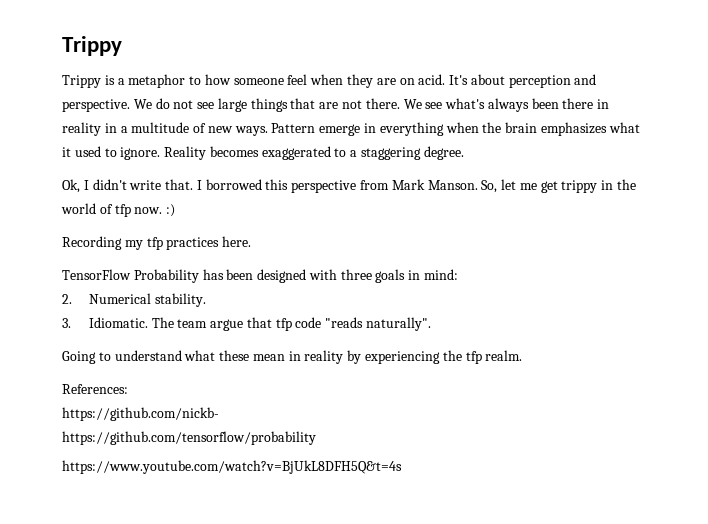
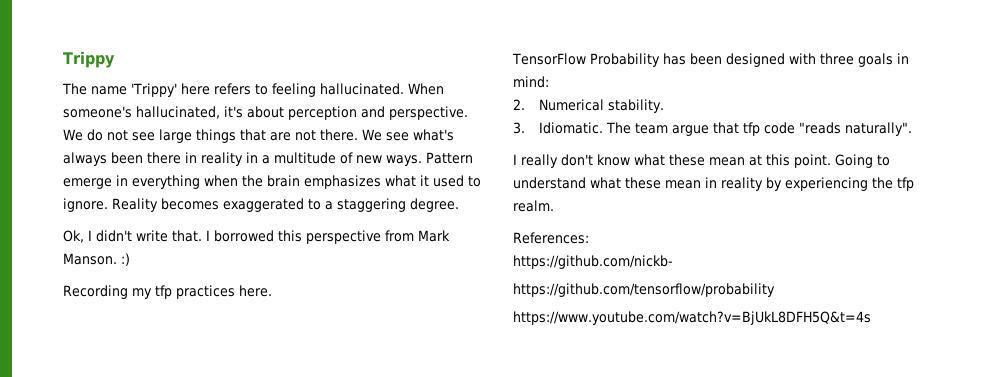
- Trippy is a metaphor to how someone feel when they are on acid. It's about perception and perspective.
+ The name 'Trippy' here refers to feeling hallucinated. When someone's hallucinated, it's about perception and perspective.
- I borrowed this perspective from Mark Manson. So, let me get trippy in the world of tfp now. :)
+ I borrowed this perspective from Mark Manson. :)
+ I really don't know what these mean at this point.

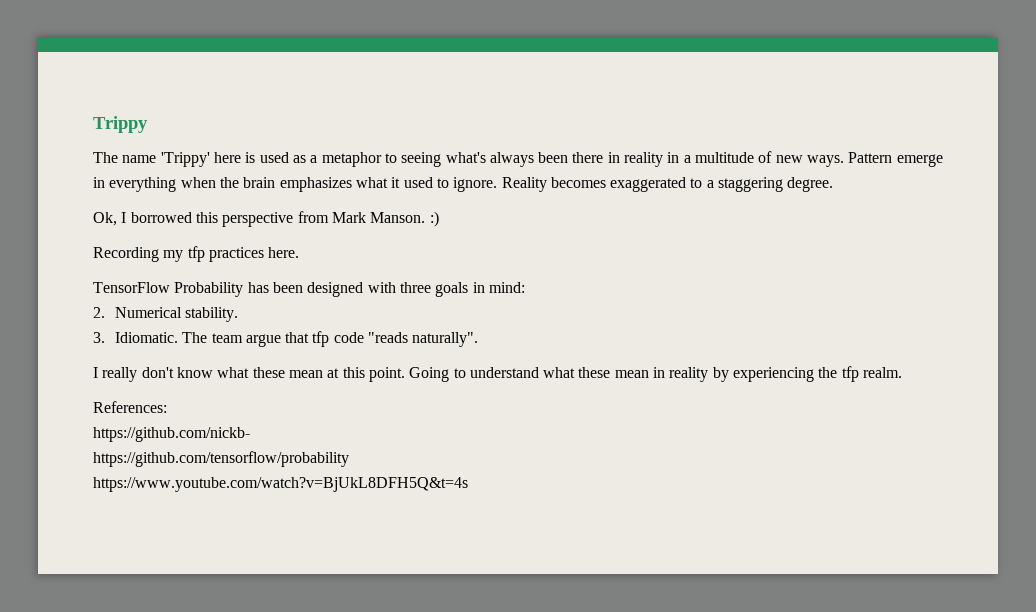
- The name 'Trippy' here refers to feeling hallucinated. When someone's hallucinated, it's about perception and perspective. We do not see large things that are not there. We see what's always been there in reality in a multitude of new ways.
+ The name 'Trippy' here is used as a metaphor to seeing what's always been there in reality in a multitude of new ways.
- Ok, I didn't write that. I borrowed this perspective from Mark Manson. :)
+ Ok, I borrowed this perspective from Mark Manson. :)

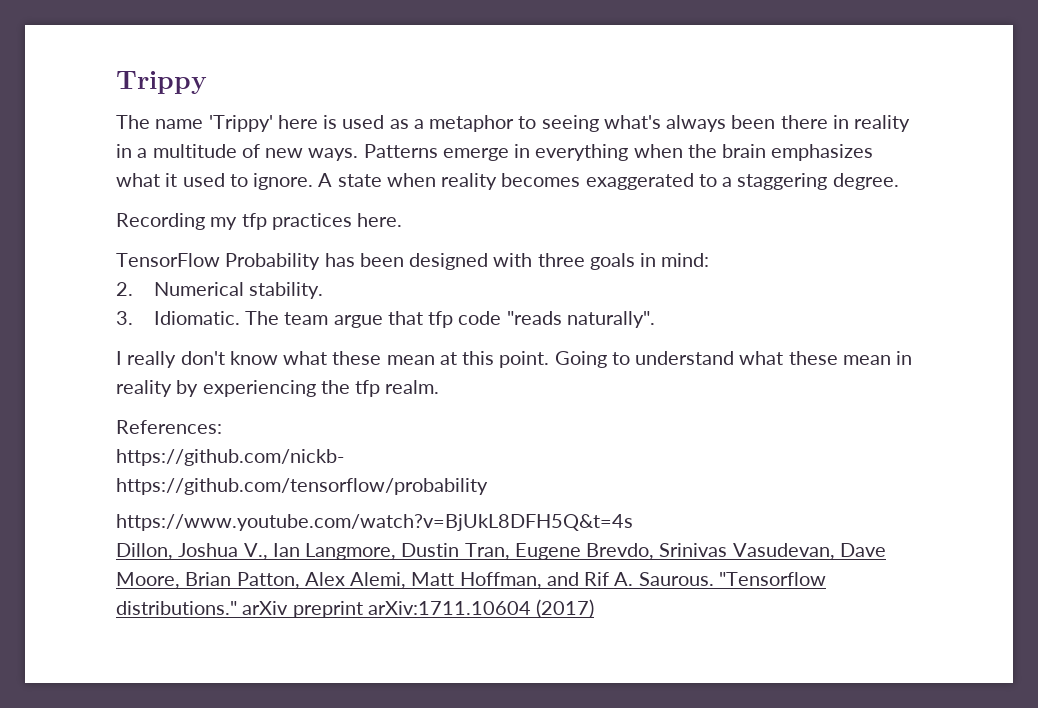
- Pattern emerge in everything when the brain emphasizes what it used to ignore.
+ Patterns emerge in everything when the brain emphasizes what it used to ignore.
- Reality becomes exaggerated to a staggering degree.
+ A state when reality becomes exaggerated to a staggering degree.
- Ok, I borrowed this perspective from Mark Manson. :)
+ Dillon, Joshua V., Ian Langmore, Dustin Tran, Eugene Brevdo, Srinivas Vasudevan, Dave Moore, Brian Patton, Alex Alemi, Matt Hoffman, and Rif A. Saurous. "Tensorflow distributions." arXiv preprint arXiv:1711.10604 (2017)

